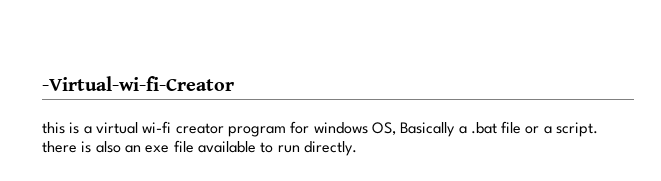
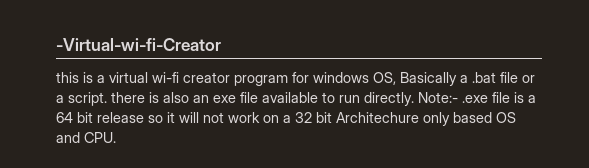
+ Note:- .exe file is a 64 bit release so it will not work on a 32 bit Architechure only based OS and CPU.

